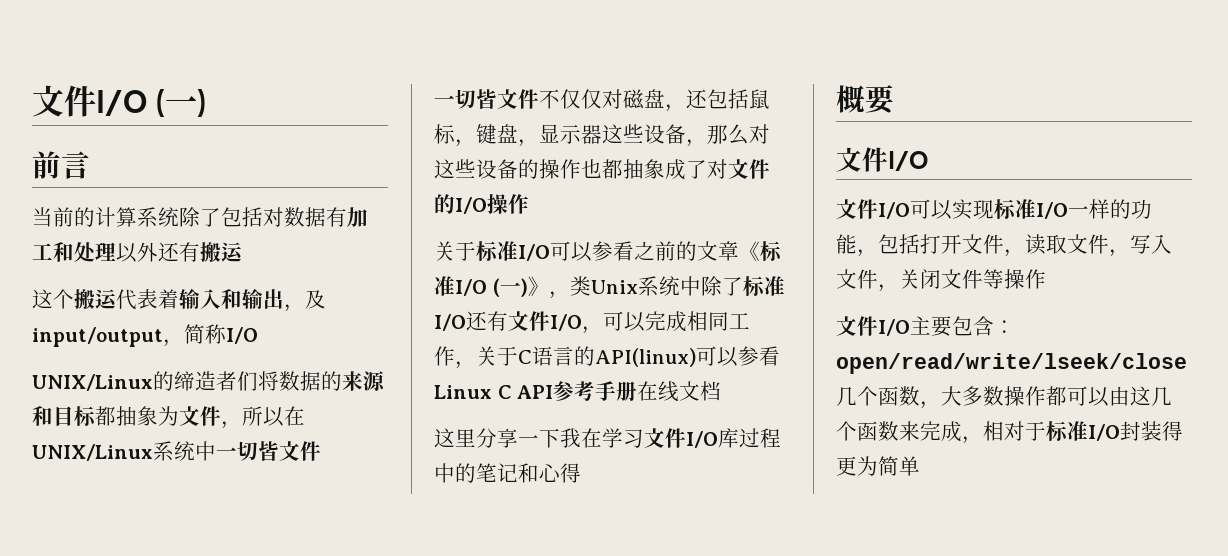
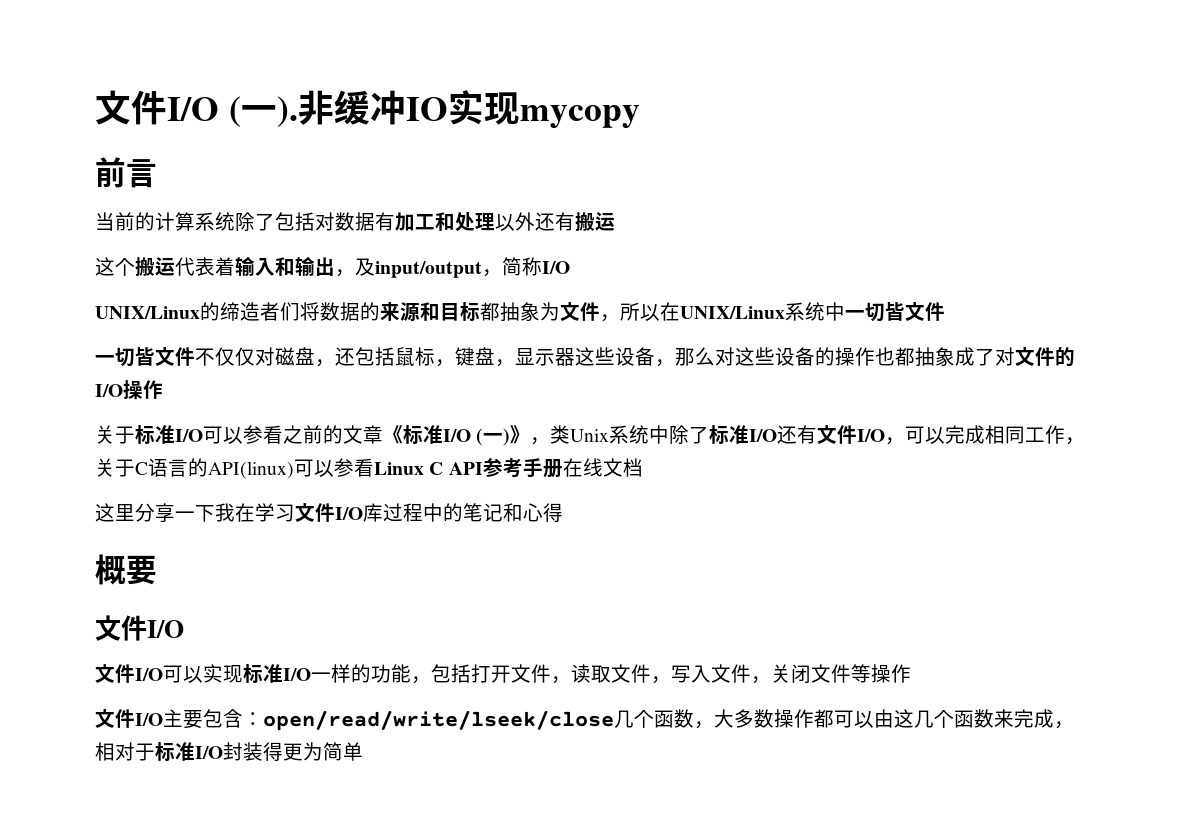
- 文件I/O (一)
+ 文件I/O (一).非缓冲IO实现mycopy

